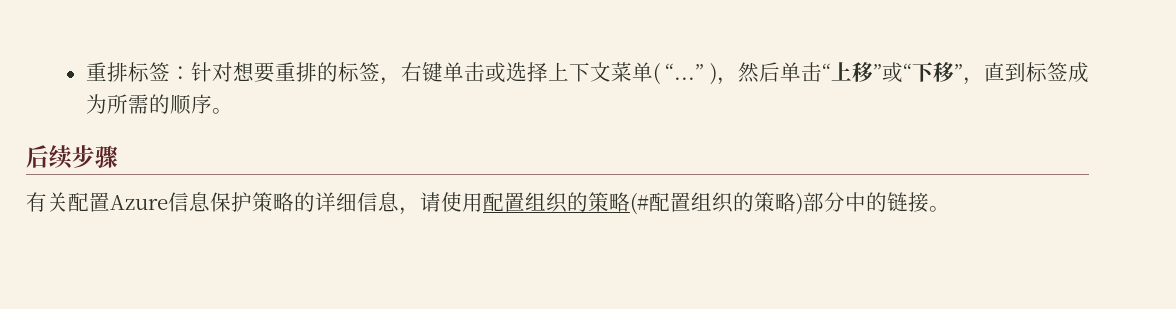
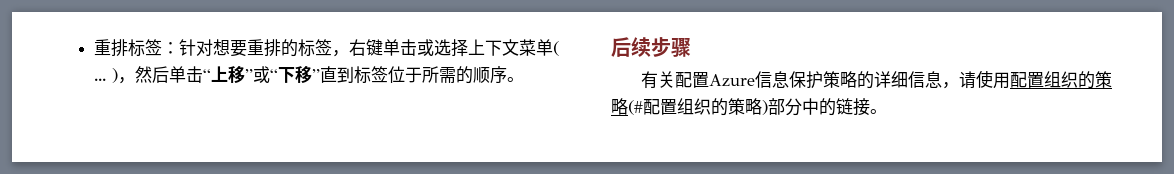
- 重排标签：针对想要重排的标签，右键单击或选择上下文菜单( “...” )，然后单击“上移”或“下移”，直到标签成为所需的顺序。
+ 重排标签：针对想要重排的标签，右键单击或选择上下文菜单( ... )，然后单击“上移”或“下移”直到标签位于所需的顺序。

